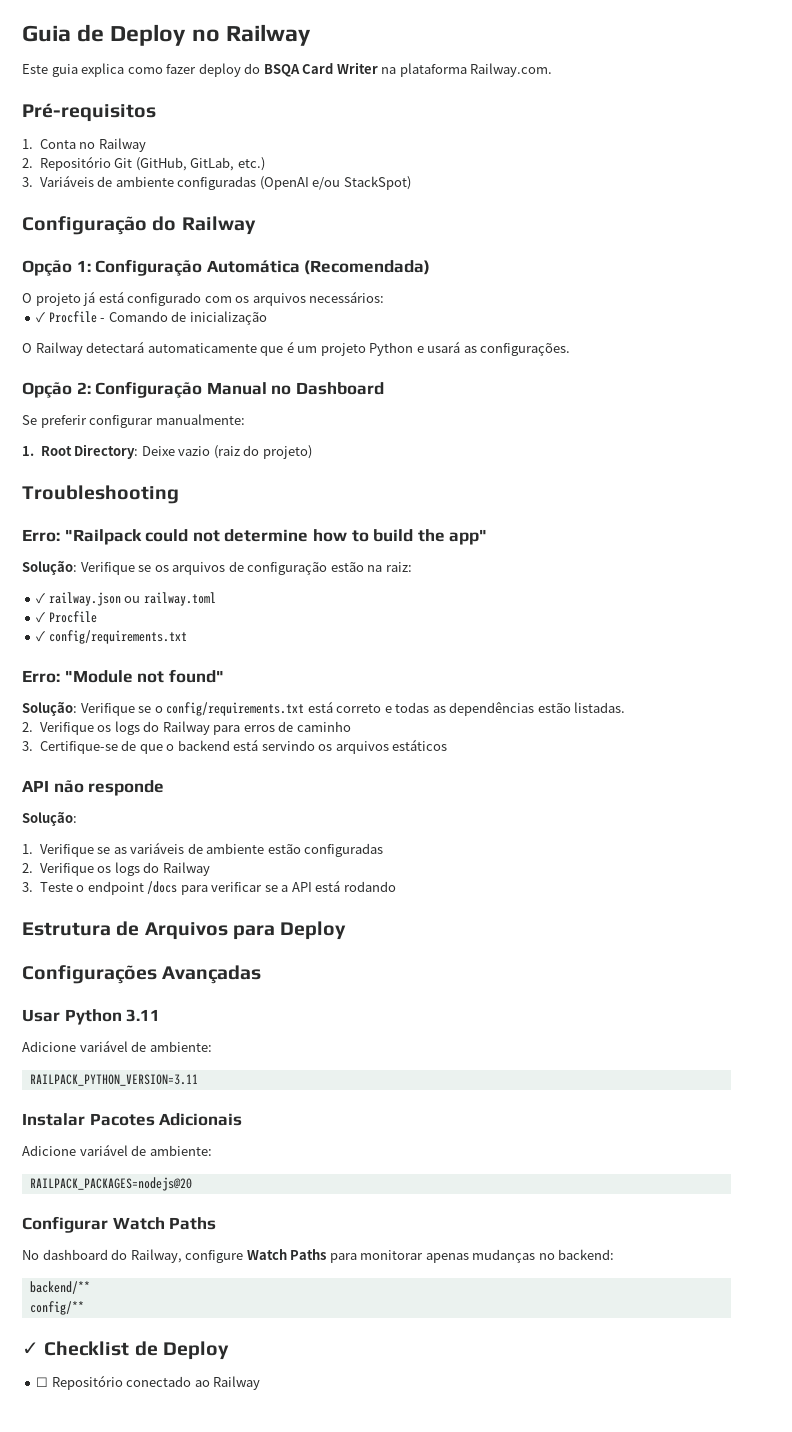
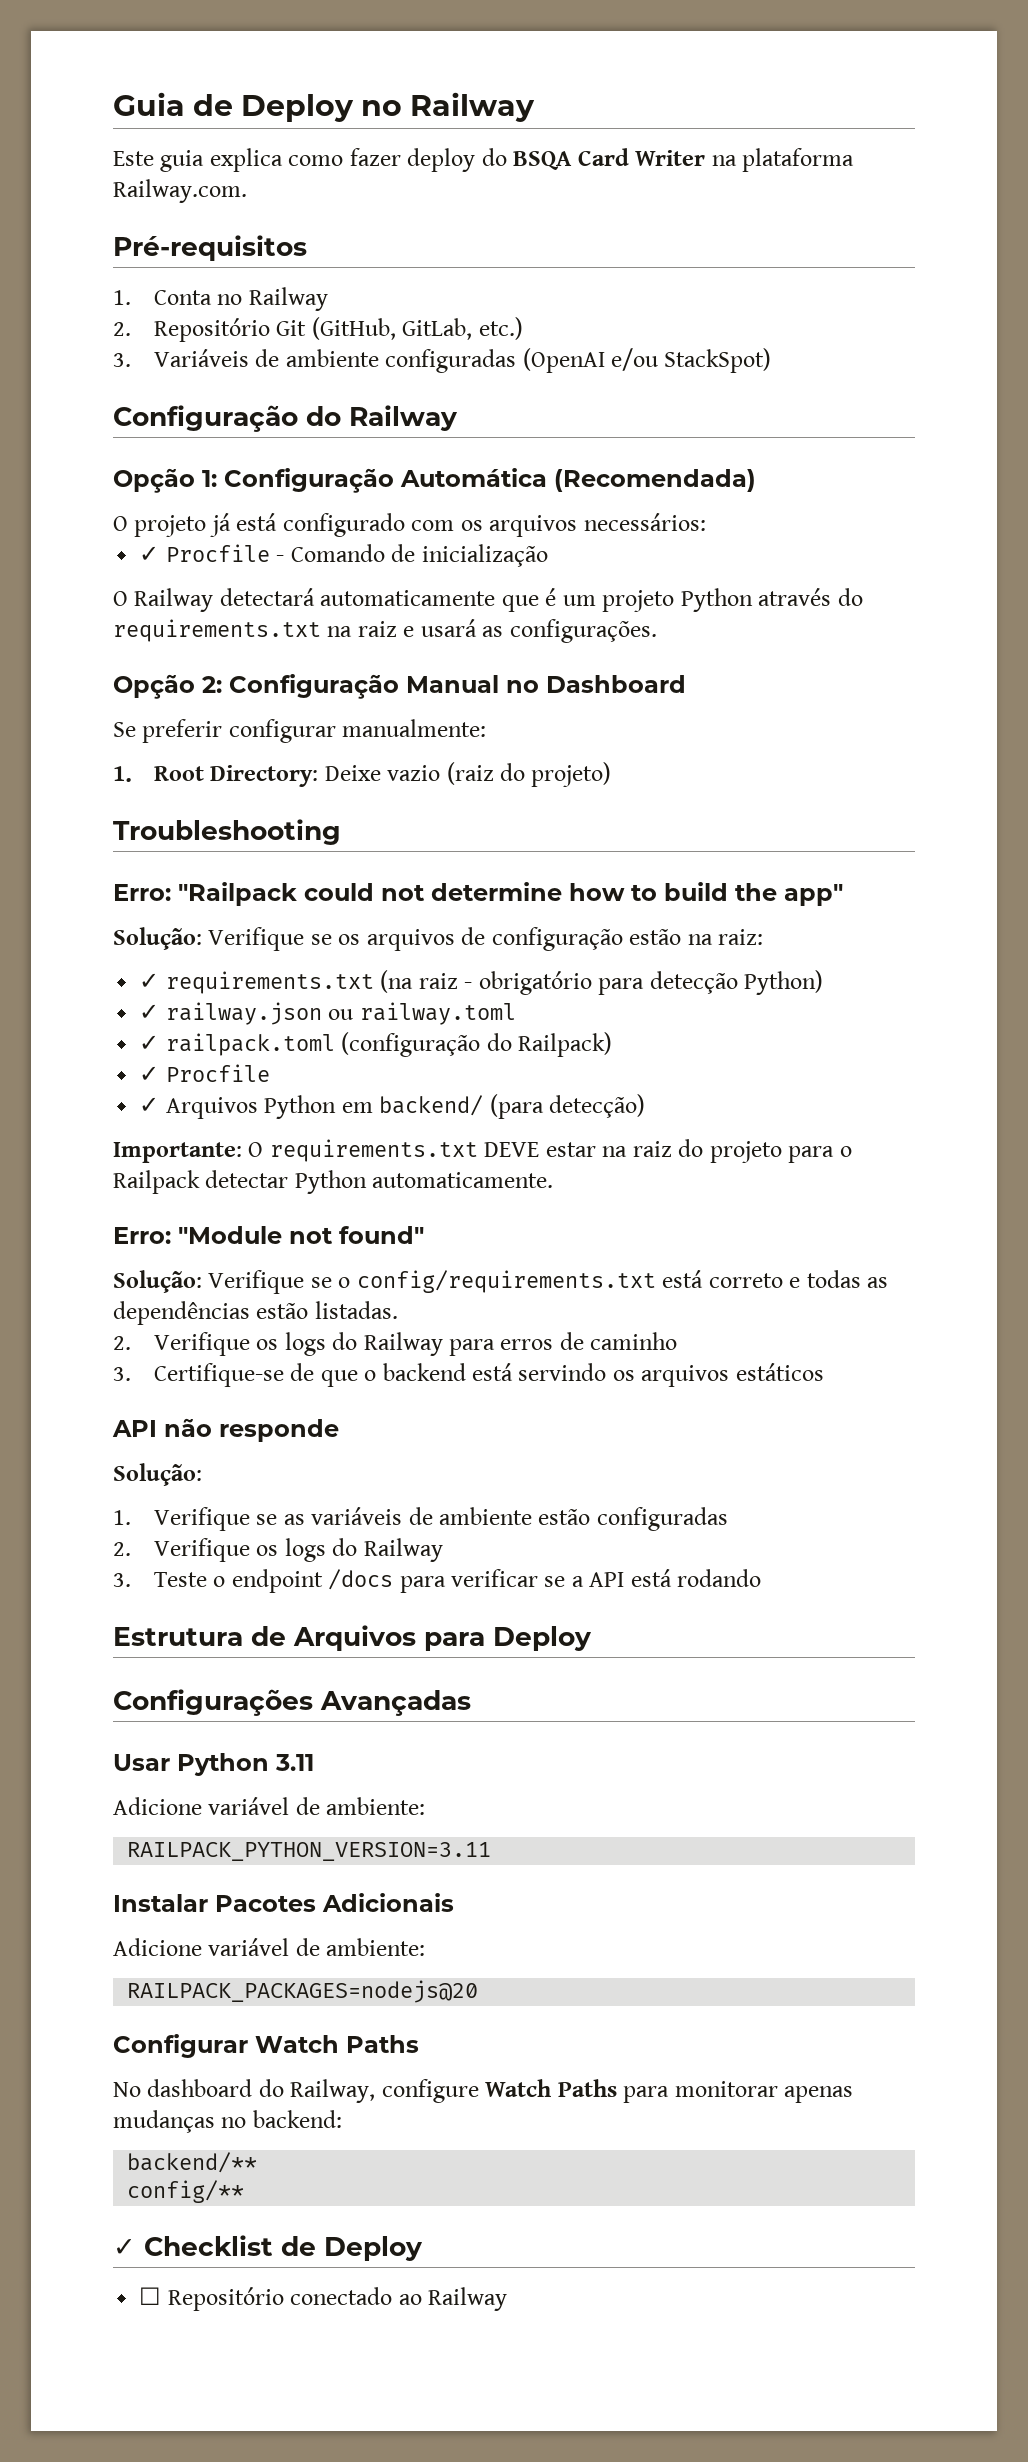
- O Railway detectará automaticamente que é um projeto Python e usará as configurações.
+ O Railway detectará automaticamente que é um projeto Python através do requirements.txt na raiz e usará as configurações.
+ ✓ requirements.txt (na raiz - obrigatório para detecção Python)
  ✓ railway.json ou railway.toml
+ ✓ railpack.toml (configuração do Railpack)
  ✓ Procfile
- ✓ config/requirements.txt
+ ✓ Arquivos Python em backend/ (para detecção)
+ Importante: O requirements.txt DEVE estar na raiz do projeto para o Railpack detectar Python automaticamente.

